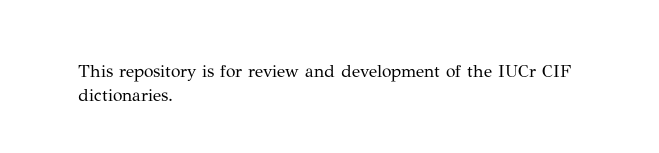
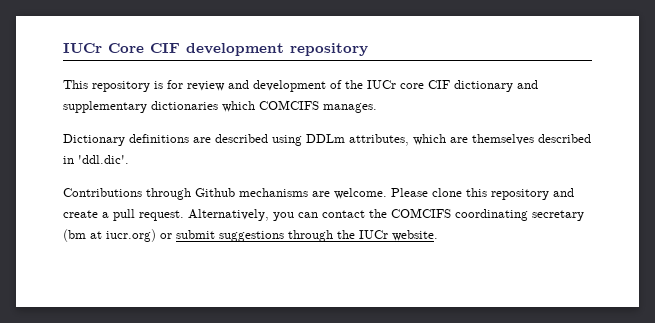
+ IUCr Core CIF development repository
- This repository is for review and development of the IUCr CIF dictionaries.
+ This repository is for review and development of the IUCr core CIF dictionary and supplementary dictionaries which COMCIFS manages.
+ Dictionary definitions are described using DDLm attributes, which are themselves described in 'ddl.dic'.
+ Contributions through Github mechanisms are welcome. Please clone this repository and create a pull request. Alternatively, you can contact the COMCIFS coordinating secretary (bm at iucr.org) or submit suggestions through the IUCr website.

